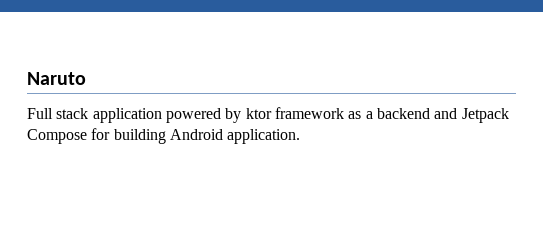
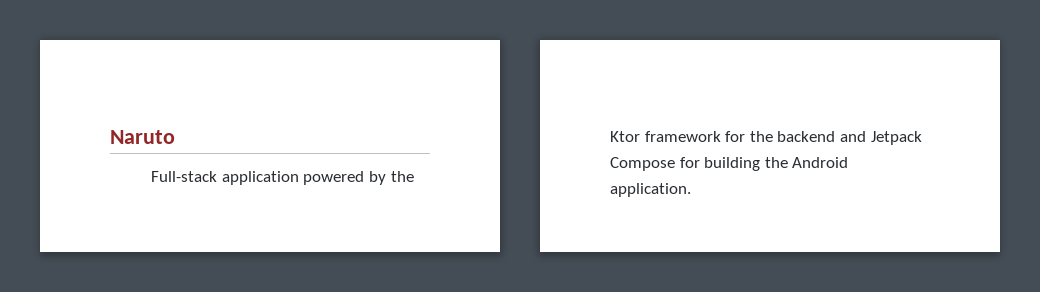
- Full stack application powered by ktor framework as a backend and Jetpack Compose for building Android application.
+ Full-stack application powered by the Ktor framework for the backend and Jetpack Compose for building the Android application.

